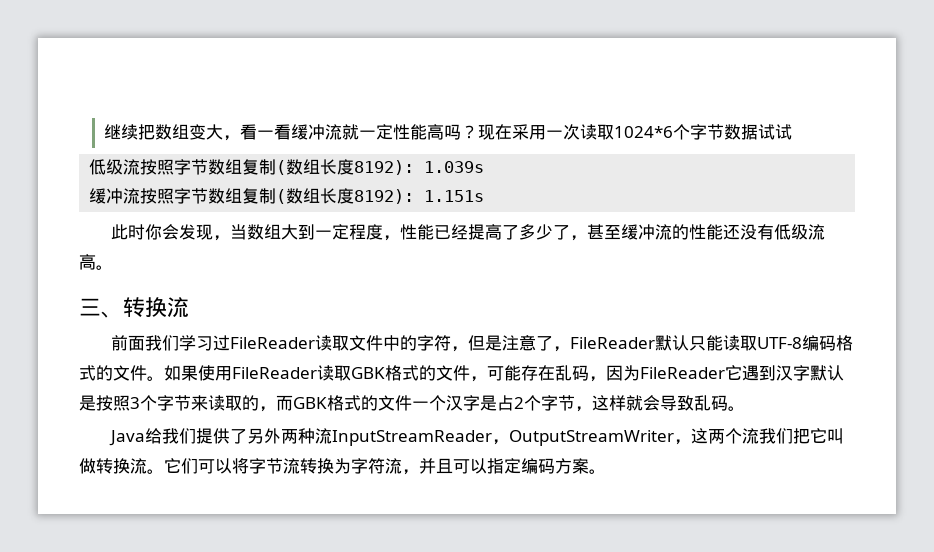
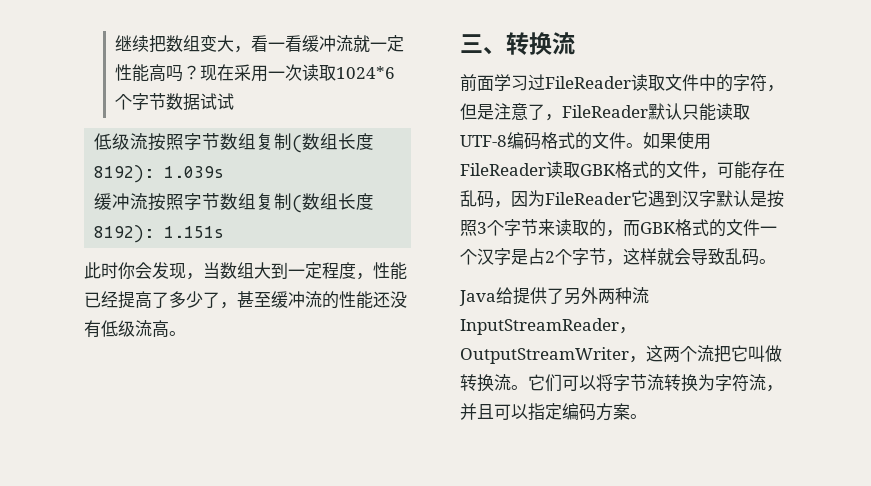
- 前面我们学习过FileReader读取文件中的字符，但是注意了，FileReader默认只能读取UTF-8编码格式的文件。
+ 前面学习过FileReader读取文件中的字符，但是注意了，FileReader默认只能读取UTF-8编码格式的文件。
- Java给我们提供了另外两种流InputStreamReader，OutputStreamWriter，这两个流我们把它叫做转换流。
+ Java给提供了另外两种流InputStreamReader，OutputStreamWriter，这两个流把它叫做转换流。

